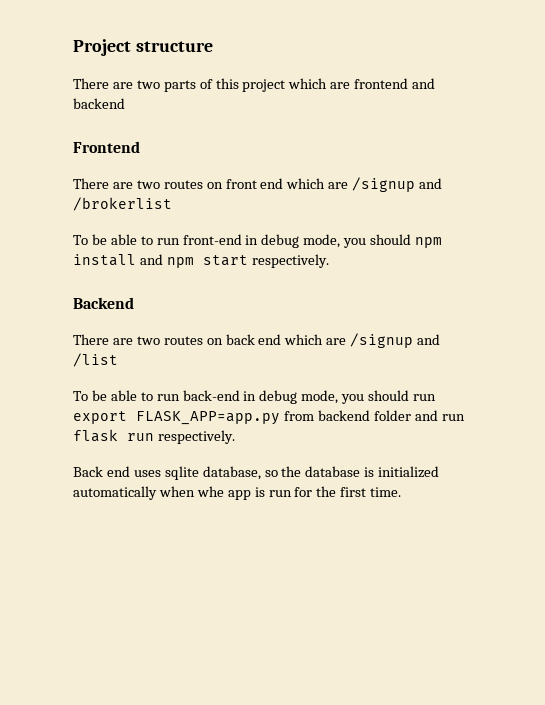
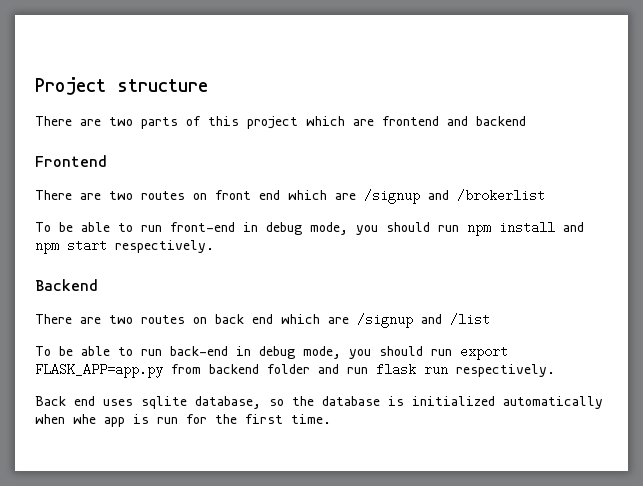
- To be able to run front-end in debug mode, you should npm install and npm start respectively.
+ To be able to run front-end in debug mode, you should run npm install and npm start respectively.

